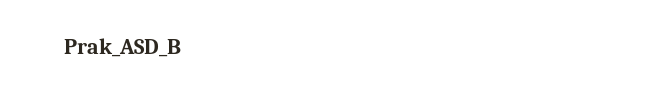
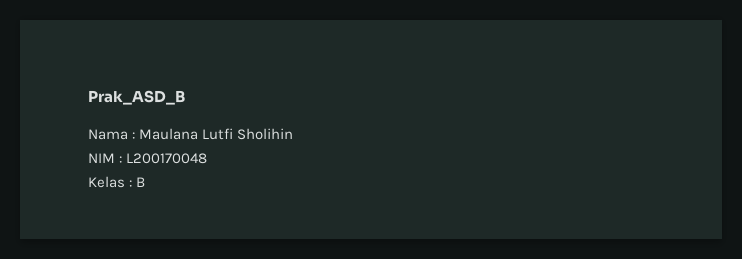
+ Nama : Maulana Lutfi Sholihin
+ NIM : L200170048
+ Kelas : B

